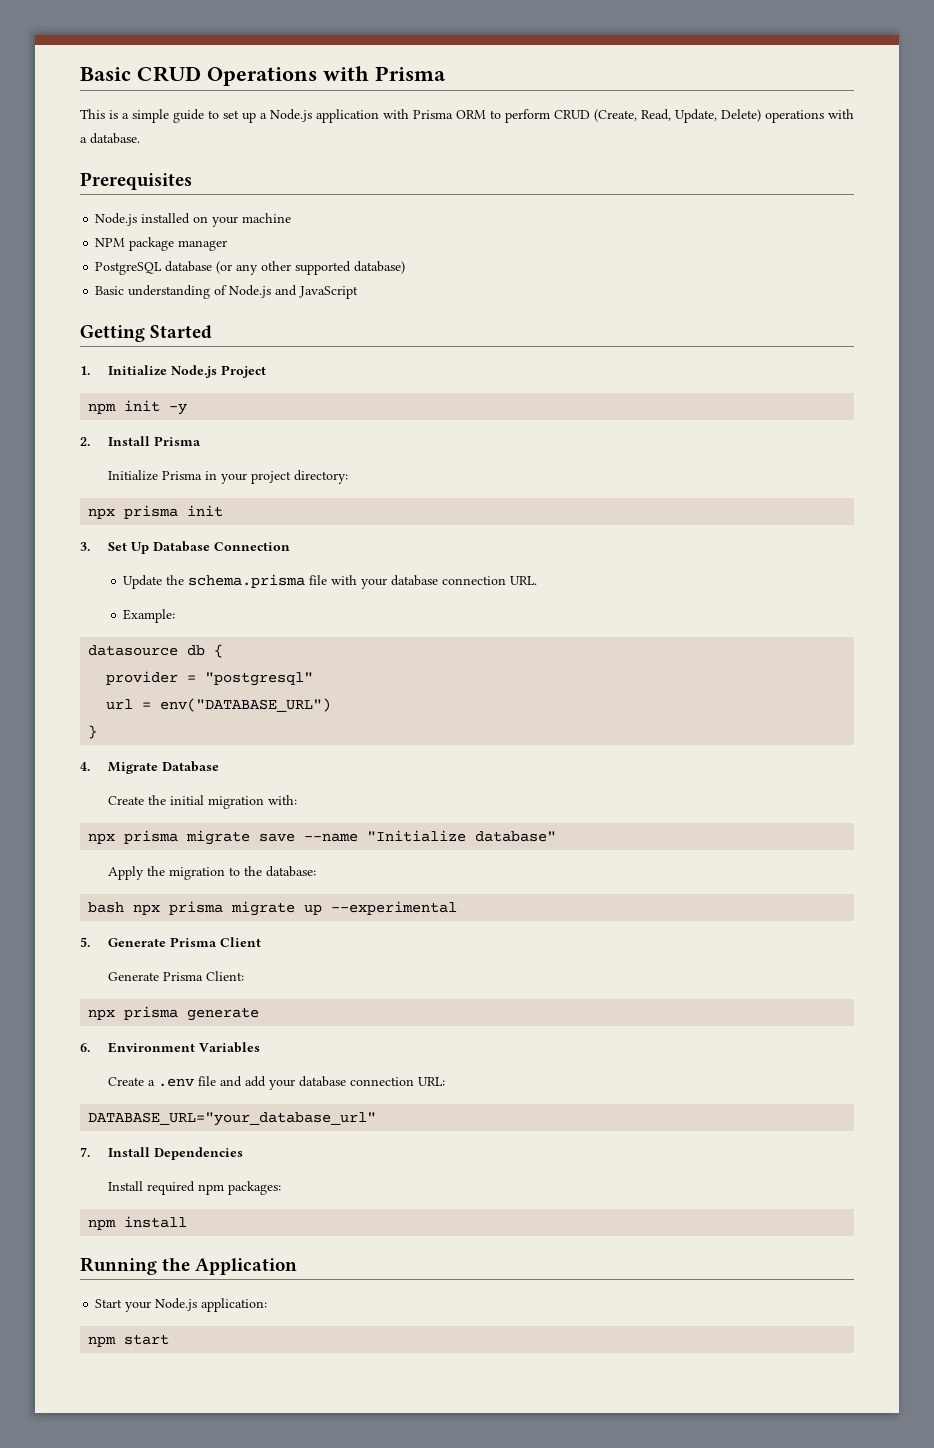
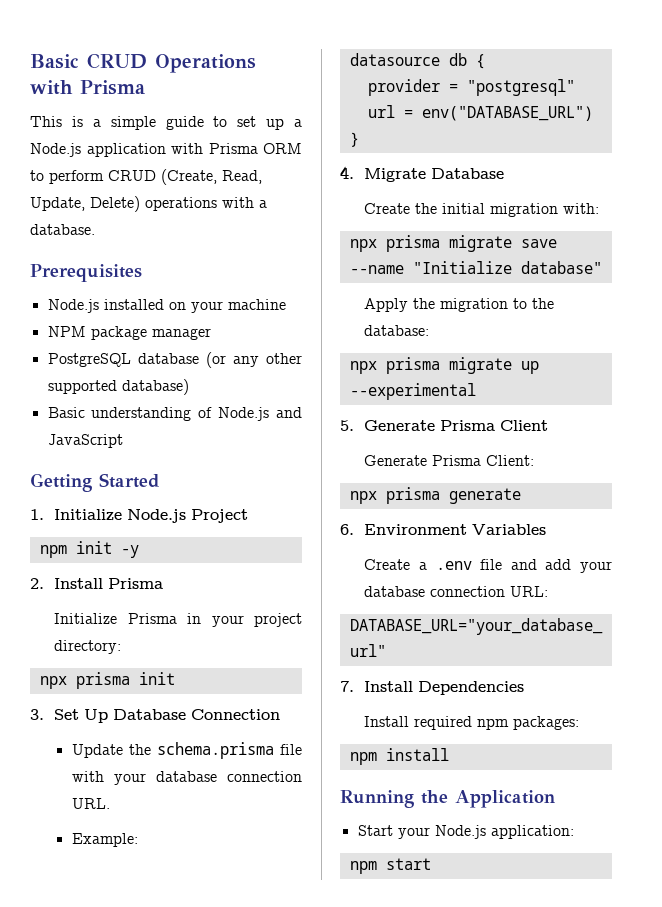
- bash npx prisma migrate up --experimental
+ npx prisma migrate up --experimental

